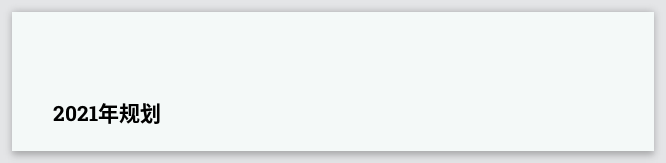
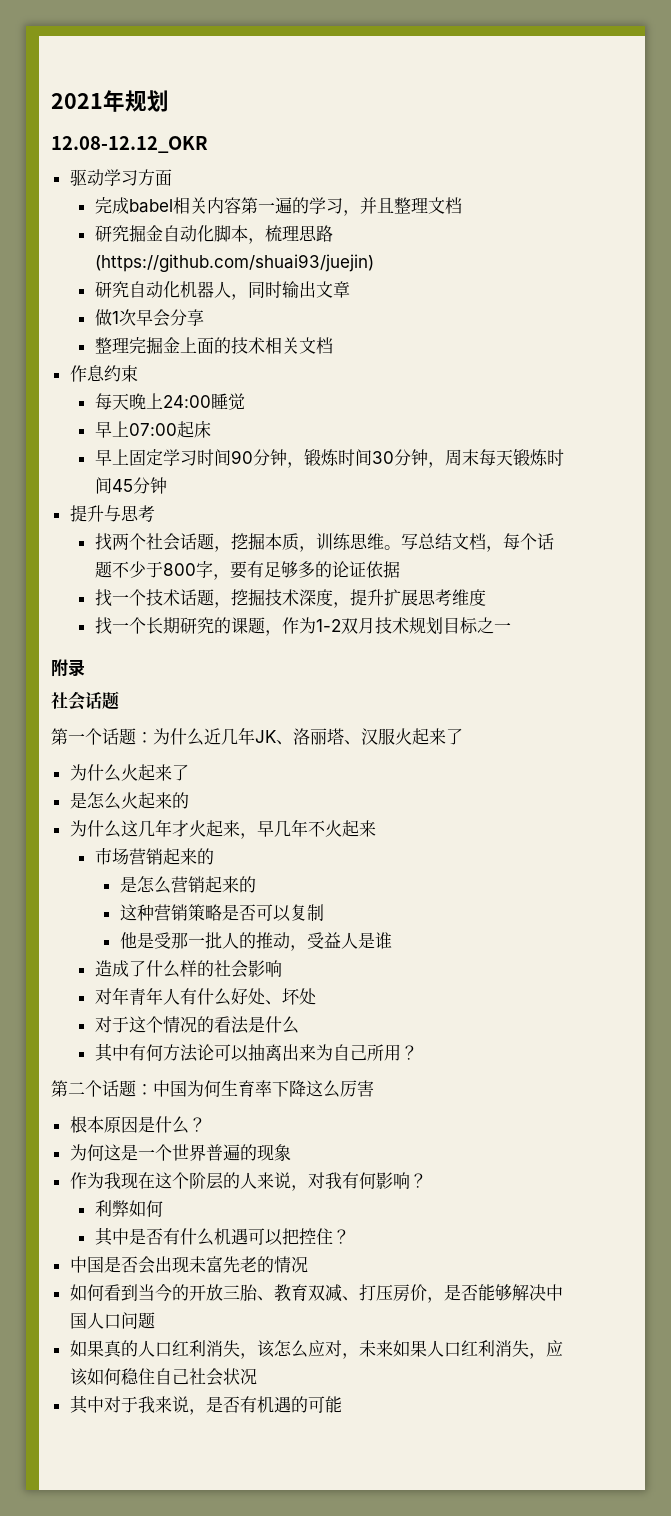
+ 12.08-12.12_OKR
+ 驱动学习方面
+ 完成babel相关内容第一遍的学习，并且整理文档
+ 研究掘金自动化脚本，梳理思路(https://github.com/shuai93/juejin)
+ 研究自动化机器人，同时输出文章
+ 做1次早会分享
+ 整理完掘金上面的技术相关文档
+ 作息约束
+ 每天晚上24:00睡觉
+ 早上07:00起床
+ 早上固定学习时间90分钟，锻炼时间30分钟，周末每天锻炼时间45分钟
+ 提升与思考
+ 找两个社会话题，挖掘本质，训练思维。写总结文档，每个话题不少于800字，要有足够多的论证依据
+ 找一个技术话题，挖掘技术深度，提升扩展思考维度
+ 找一个长期研究的课题，作为1-2双月技术规划目标之一
+ 附录
+ 社会话题
+ 第一个话题：为什么近几年JK、洛丽塔、汉服火起来了
+ 为什么火起来了
+ 是怎么火起来的
+ 为什么这几年才火起来，早几年不火起来
+ 市场营销起来的
+ 是怎么营销起来的
+ 这种营销策略是否可以复制
+ 他是受那一批人的推动，受益人是谁
+ 造成了什么样的社会影响
+ 对年青年人有什么好处、坏处
+ 对于这个情况的看法是什么
+ 其中有何方法论可以抽离出来为自己所用？
+ 第二个话题：中国为何生育率下降这么厉害
+ 根本原因是什么？
+ 为何这是一个世界普遍的现象
+ 作为我现在这个阶层的人来说，对我有何影响？
+ 利弊如何
+ 其中是否有什么机遇可以把控住？
+ 中国是否会出现未富先老的情况
+ 如何看到当今的开放三胎、教育双减、打压房价，是否能够解决中国人口问题
+ 如果真的人口红利消失，该怎么应对，未来如果人口红利消失，应该如何稳住自己社会状况
+ 其中对于我来说，是否有机遇的可能

